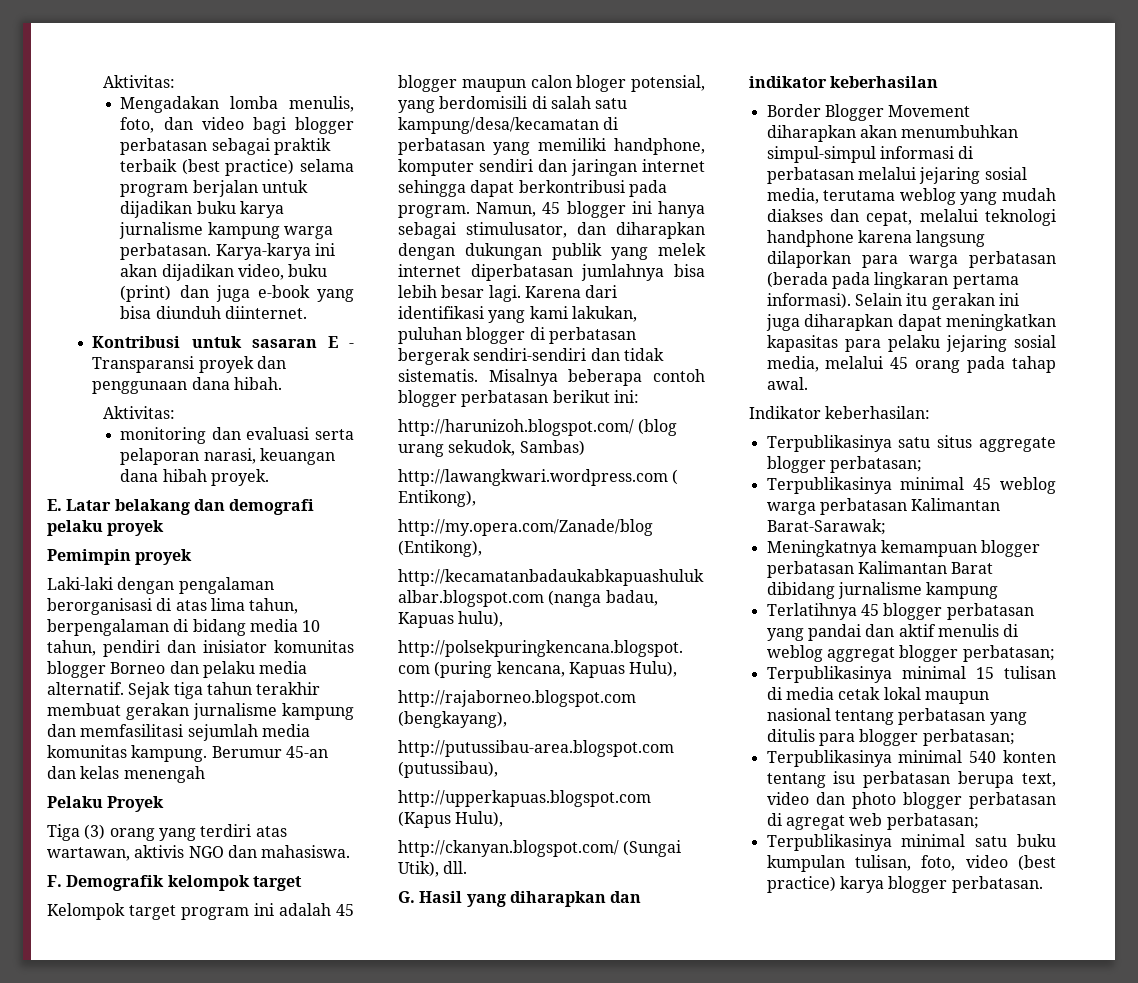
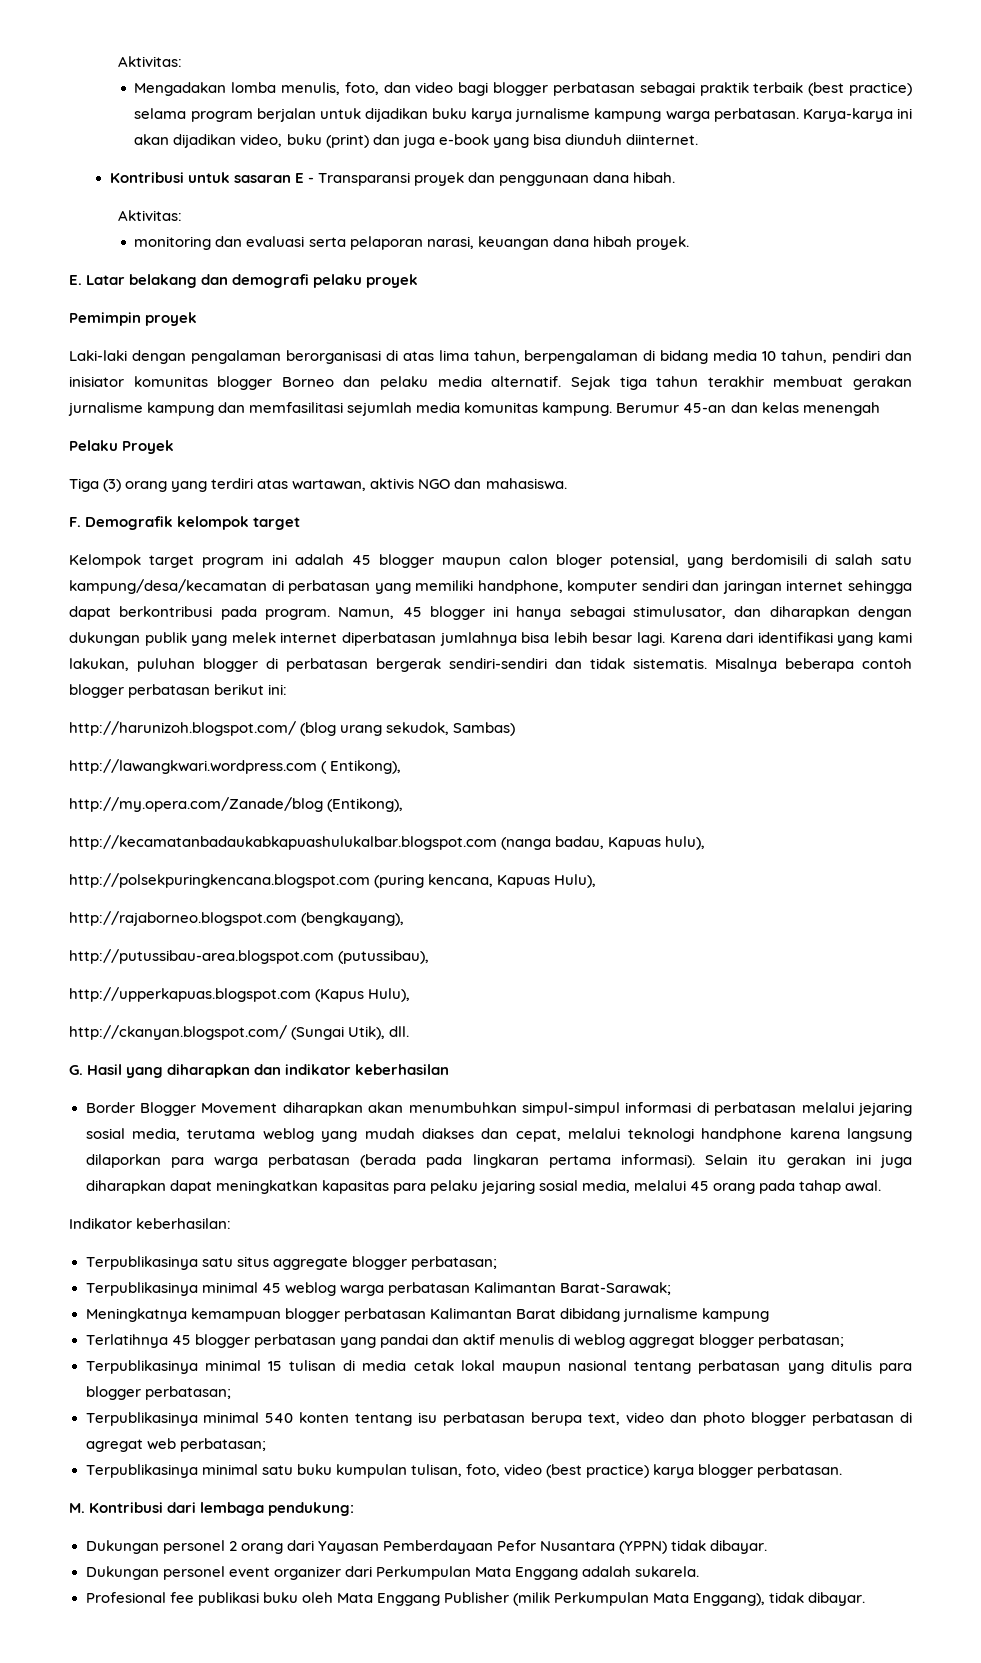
+ M. Kontribusi dari lembaga pendukung:
+ Dukungan personel 2 orang dari Yayasan Pemberdayaan Pefor Nusantara (YPPN) tidak dibayar.
+ Dukungan personel event organizer dari Perkumpulan Mata Enggang adalah sukarela.
+ Profesional fee publikasi buku oleh Mata Enggang Publisher (milik Perkumpulan Mata Enggang), tidak dibayar.

